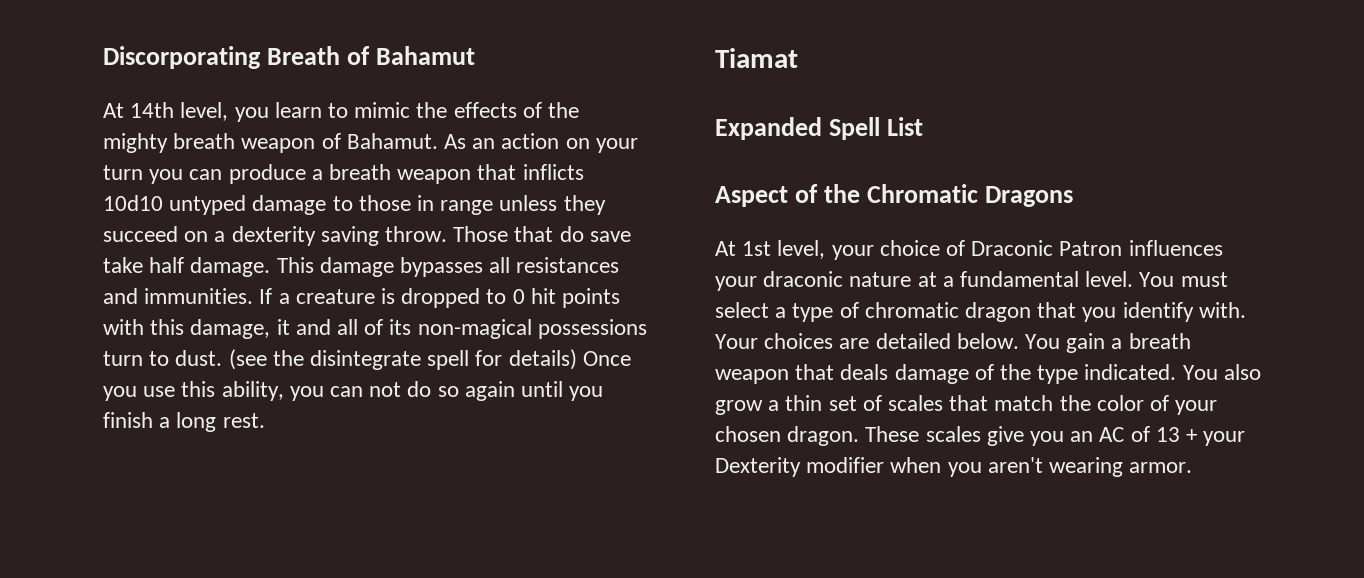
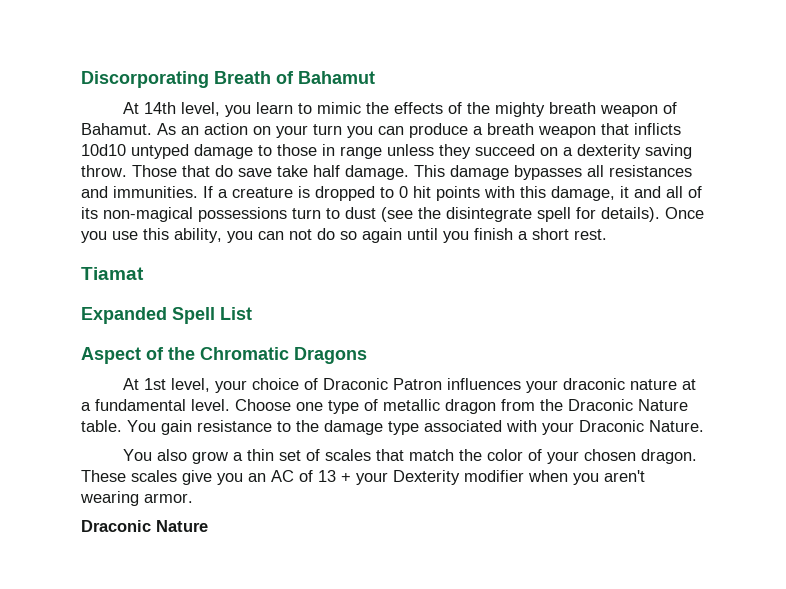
- If a creature is dropped to 0 hit points with this damage, it and all of its non-magical possessions turn to dust. (see the disintegrate spell for details) Once you use this ability, you can not do so again until you finish a long rest.
+ If a creature is dropped to 0 hit points with this damage, it and all of its non-magical possessions turn to dust (see the disintegrate spell for details). Once you use this ability, you can not do so again until you finish a short rest.
- You must select a type of chromatic dragon that you identify with. Your choices are detailed below. You gain a breath weapon that deals damage of the type indicated. You also grow a thin set of scales that match the color of your chosen dragon.
+ Choose one type of metallic dragon from the Draconic Nature table. You gain resistance to the damage type associated with your Draconic Nature.
+ You also grow a thin set of scales that match the color of your chosen dragon.
  These scales give you an AC of 13 + your Dexterity modifier when you aren't wearing armor.
+ Draconic Nature

